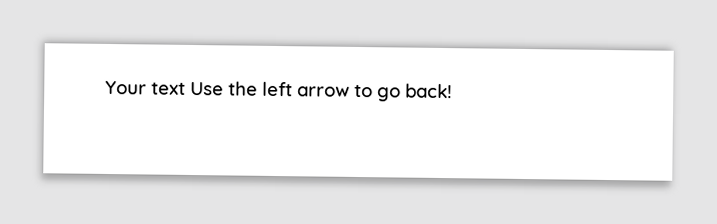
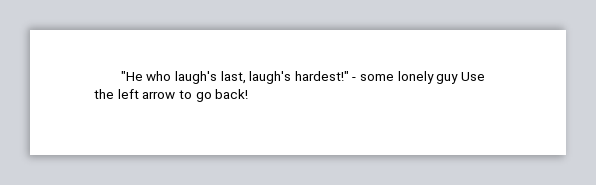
- Your text Use the left arrow to go back!
+ "He who laugh's last, laugh's hardest!" - some lonely guy Use the left arrow to go back!

